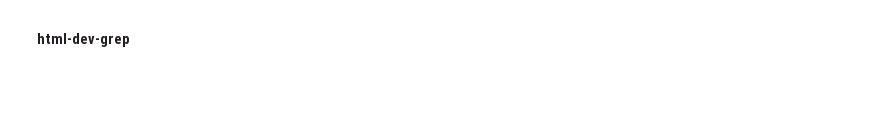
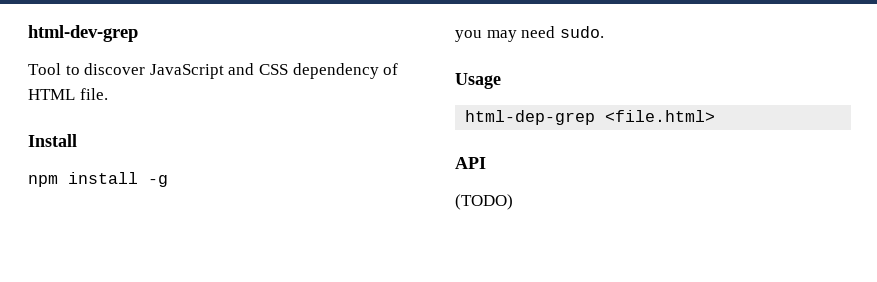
+ Tool to discover JavaScript and CSS dependency of HTML file.
+ Install
+ npm install -g
+ you may need sudo.
+ Usage
+ html-dep-grep <file.html>
+ API
+ (TODO)

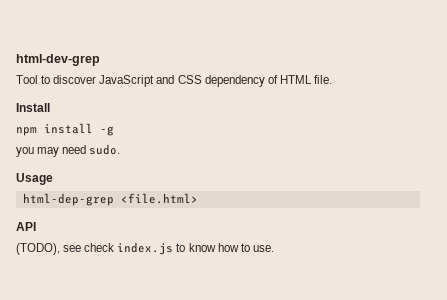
- (TODO)
+ (TODO), see check index.js to know how to use.

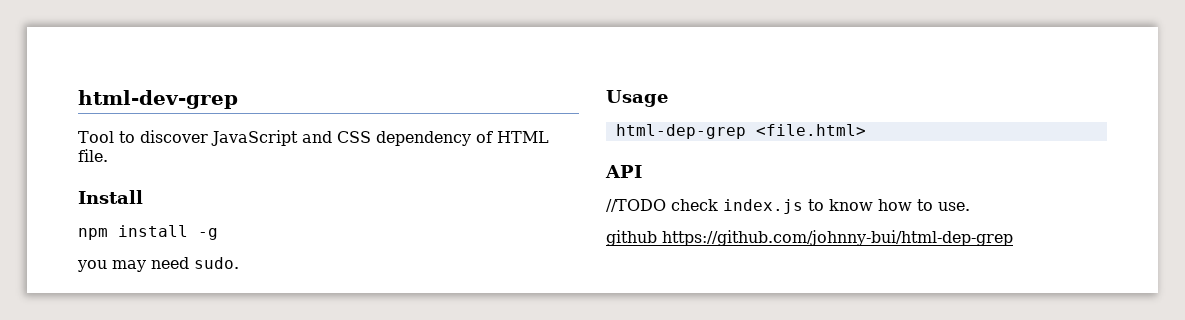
- (TODO), see check index.js to know how to use.
+ //TODO check index.js to know how to use.
+ github https://github.com/johnny-bui/html-dep-grep

